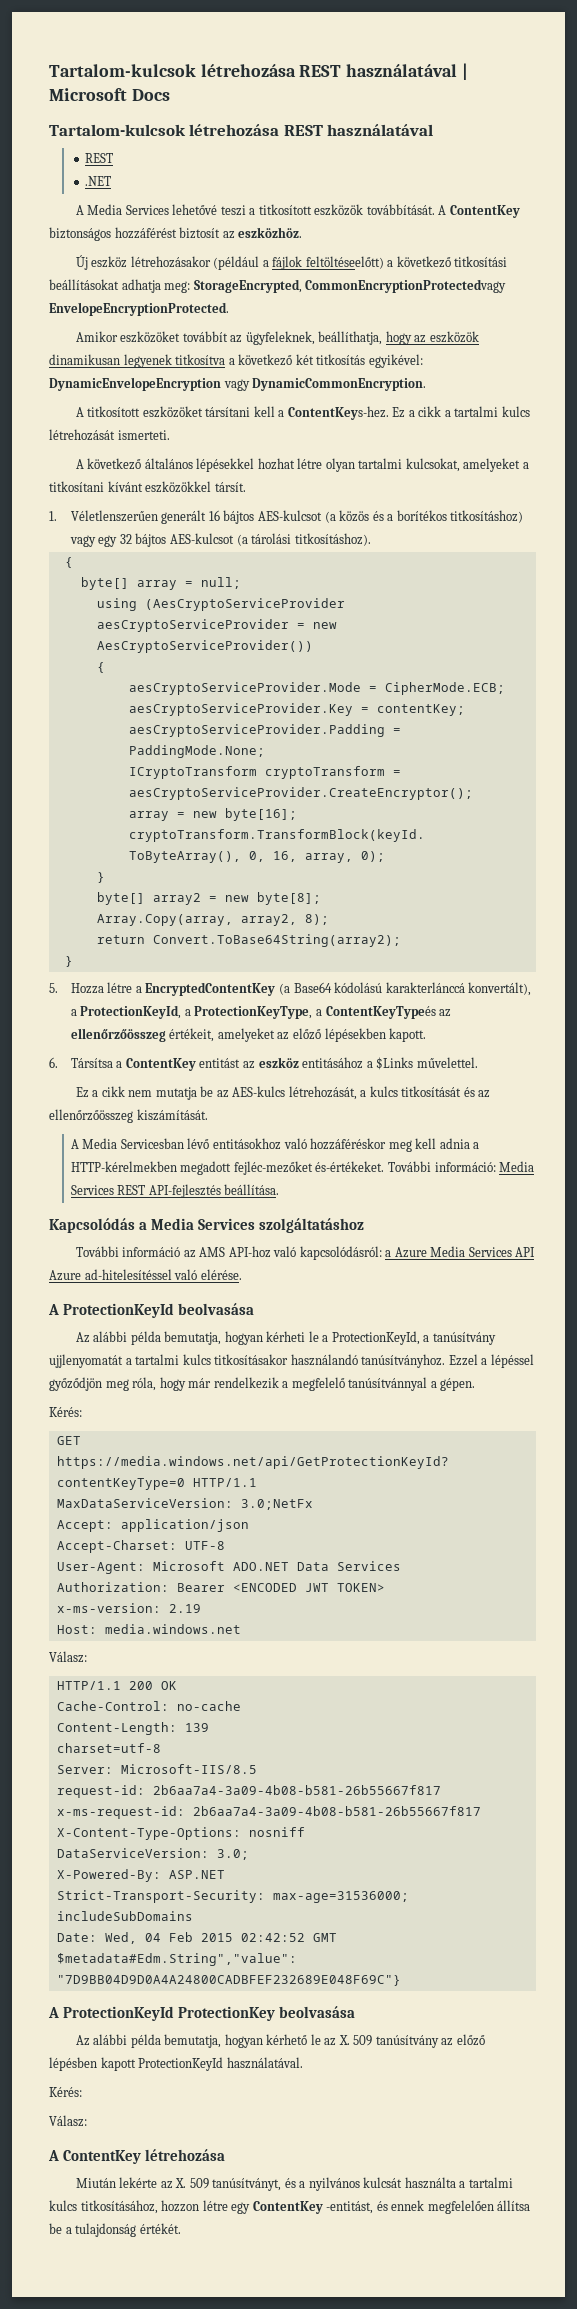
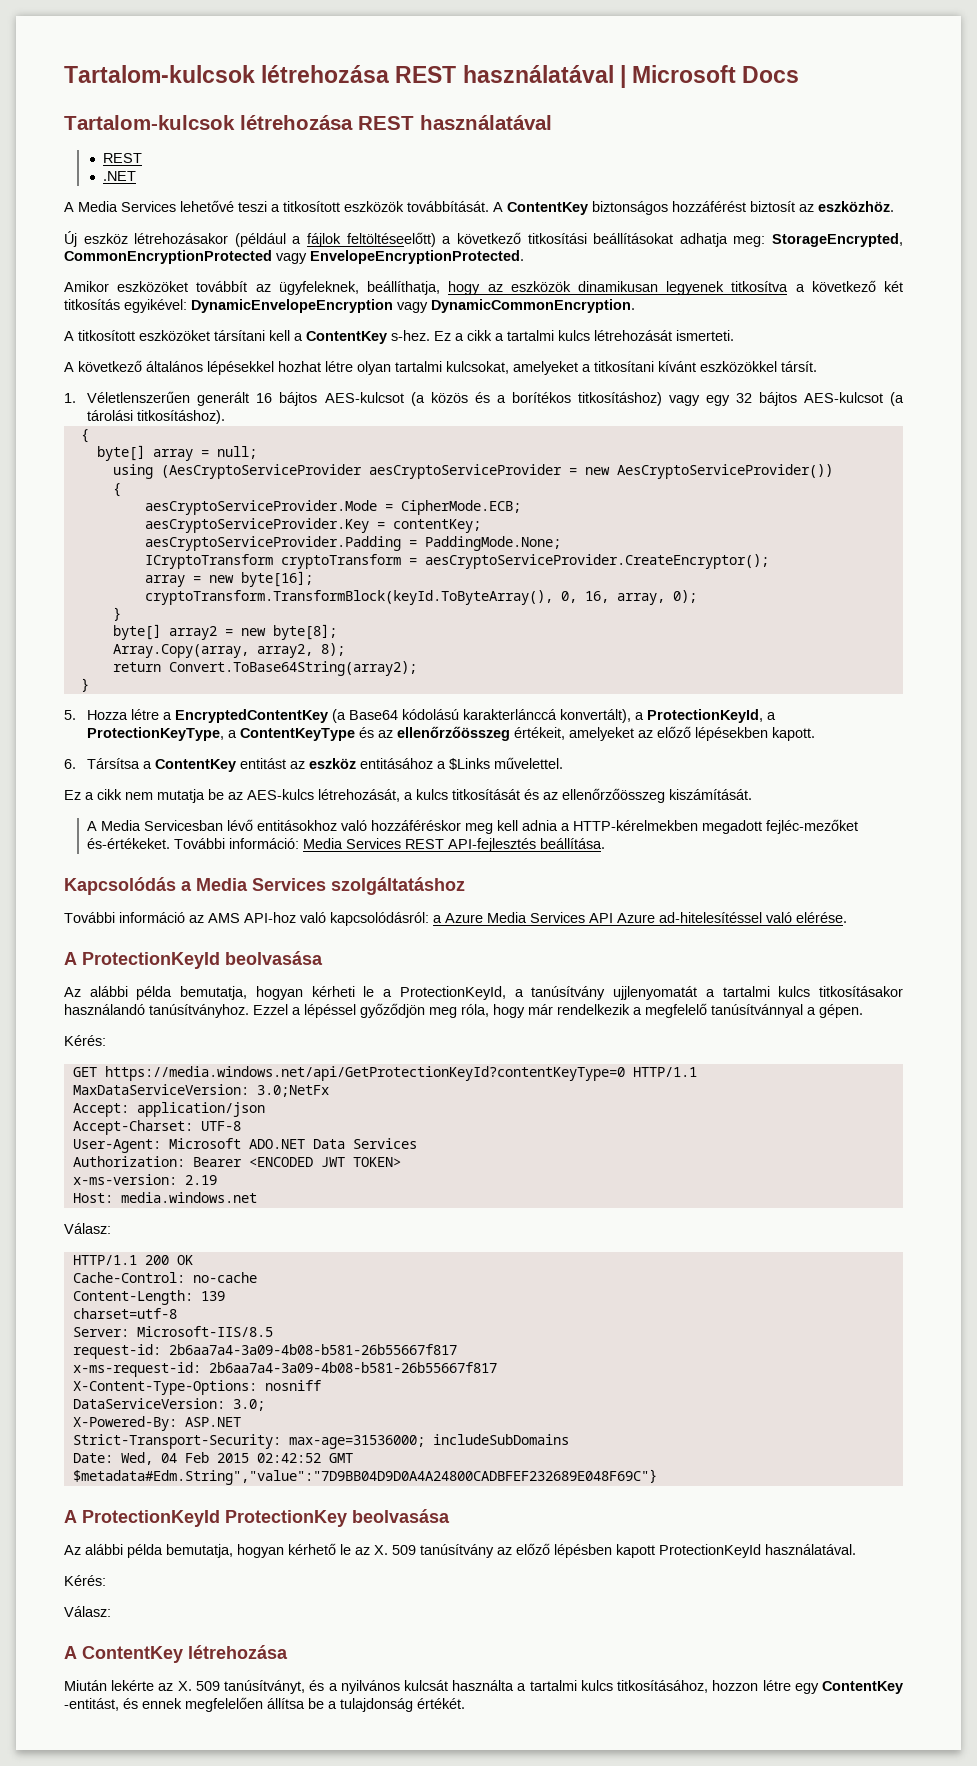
- Új eszköz létrehozásakor (például a fájlok feltöltéseelőtt) a következő titkosítási beállításokat adhatja meg: StorageEncrypted, CommonEncryptionProtectedvagy EnvelopeEncryptionProtected.
+ Új eszköz létrehozásakor (például a fájlok feltöltéseelőtt) a következő titkosítási beállításokat adhatja meg: StorageEncrypted, CommonEncryptionProtected vagy EnvelopeEncryptionProtected.
- A titkosított eszközöket társítani kell a ContentKeys-hez.
+ A titkosított eszközöket társítani kell a ContentKey s-hez.
- 5. Hozza létre a EncryptedContentKey (a Base64 kódolású karakterlánccá konvertált), a ProtectionKeyId, a ProtectionKeyType, a ContentKeyTypeés az ellenőrzőösszeg értékeit, amelyeket az előző lépésekben kapott.
+ 5. Hozza létre a EncryptedContentKey (a Base64 kódolású karakterlánccá konvertált), a ProtectionKeyId, a ProtectionKeyType, a ContentKeyType és az ellenőrzőösszeg értékeit, amelyeket az előző lépésekben kapott.

